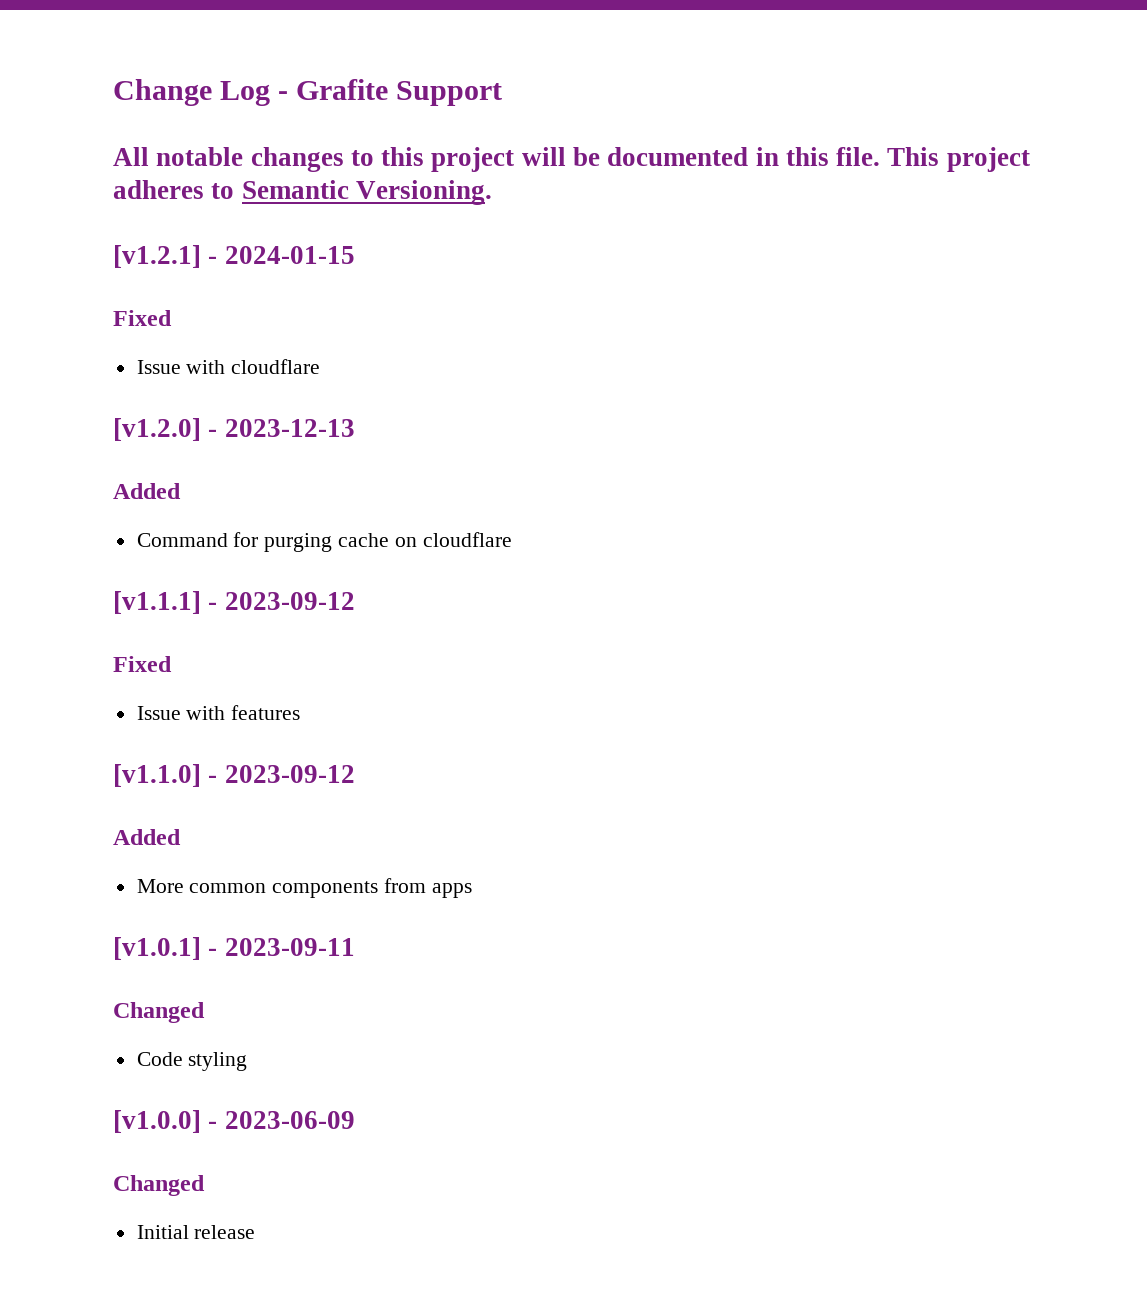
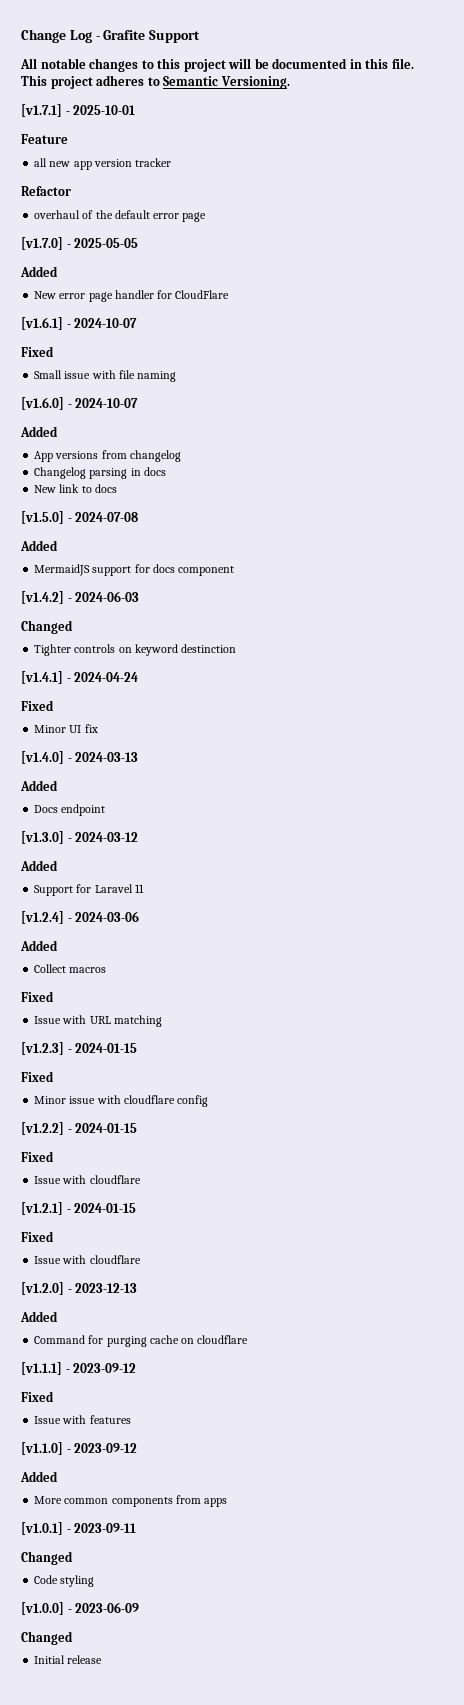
+ [v1.7.1] - 2025-10-01
+ Feature
+ all new app version tracker
+ Refactor
+ overhaul of the default error page
+ [v1.7.0] - 2025-05-05
+ Added
+ New error page handler for CloudFlare
+ [v1.6.1] - 2024-10-07
+ Fixed
+ Small issue with file naming
+ [v1.6.0] - 2024-10-07
+ Added
+ App versions from changelog
+ Changelog parsing in docs
+ New link to docs
+ [v1.5.0] - 2024-07-08
+ Added
+ MermaidJS support for docs component
+ [v1.4.2] - 2024-06-03
+ Changed
+ Tighter controls on keyword destinction
+ [v1.4.1] - 2024-04-24
+ Fixed
+ Minor UI fix
+ [v1.4.0] - 2024-03-13
+ Added
+ Docs endpoint
+ [v1.3.0] - 2024-03-12
+ Added
+ Support for Laravel 11
+ [v1.2.4] - 2024-03-06
+ Added
+ Collect macros
+ Fixed
+ Issue with URL matching
+ [v1.2.3] - 2024-01-15
+ Fixed
+ Minor issue with cloudflare config
+ [v1.2.2] - 2024-01-15
+ Fixed
+ Issue with cloudflare

